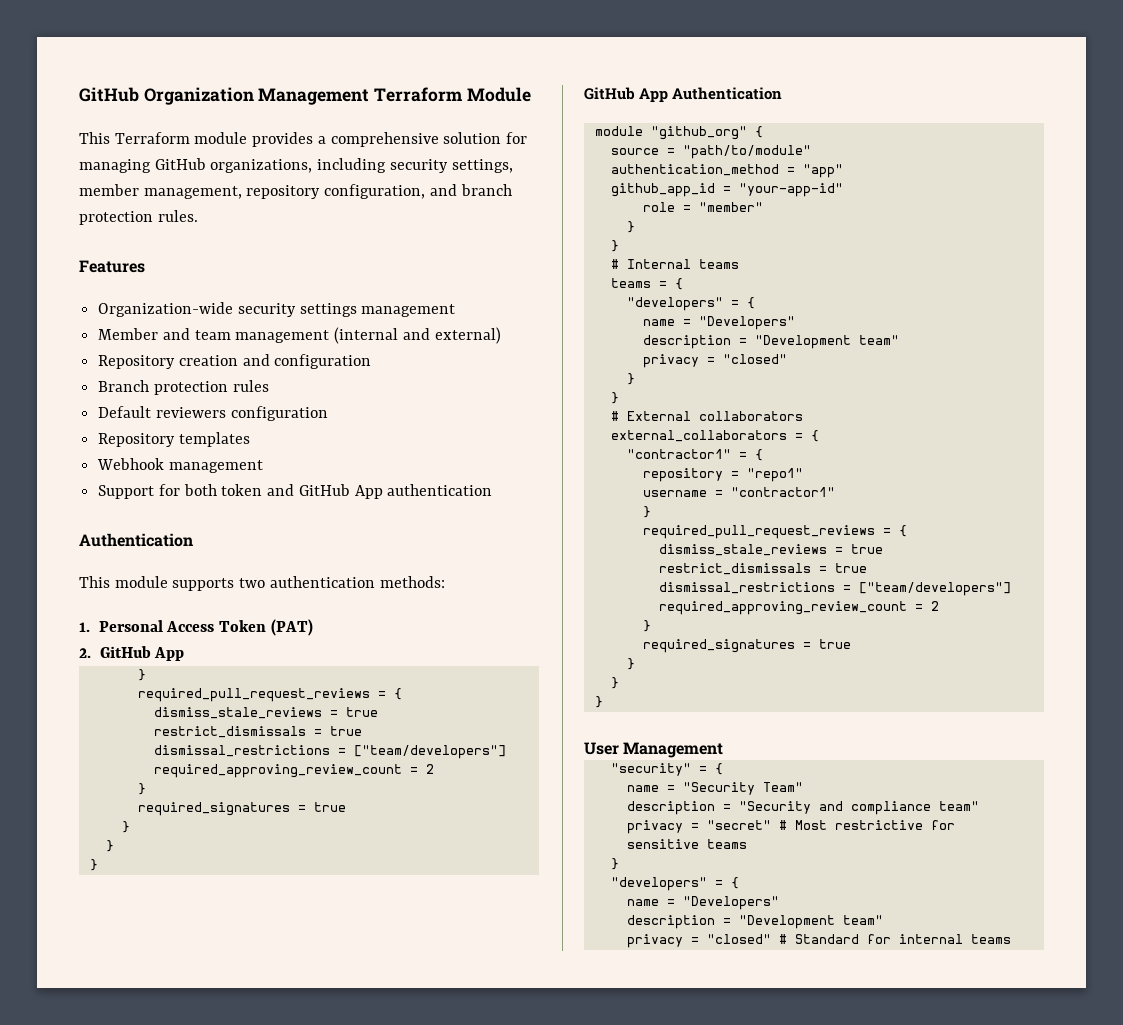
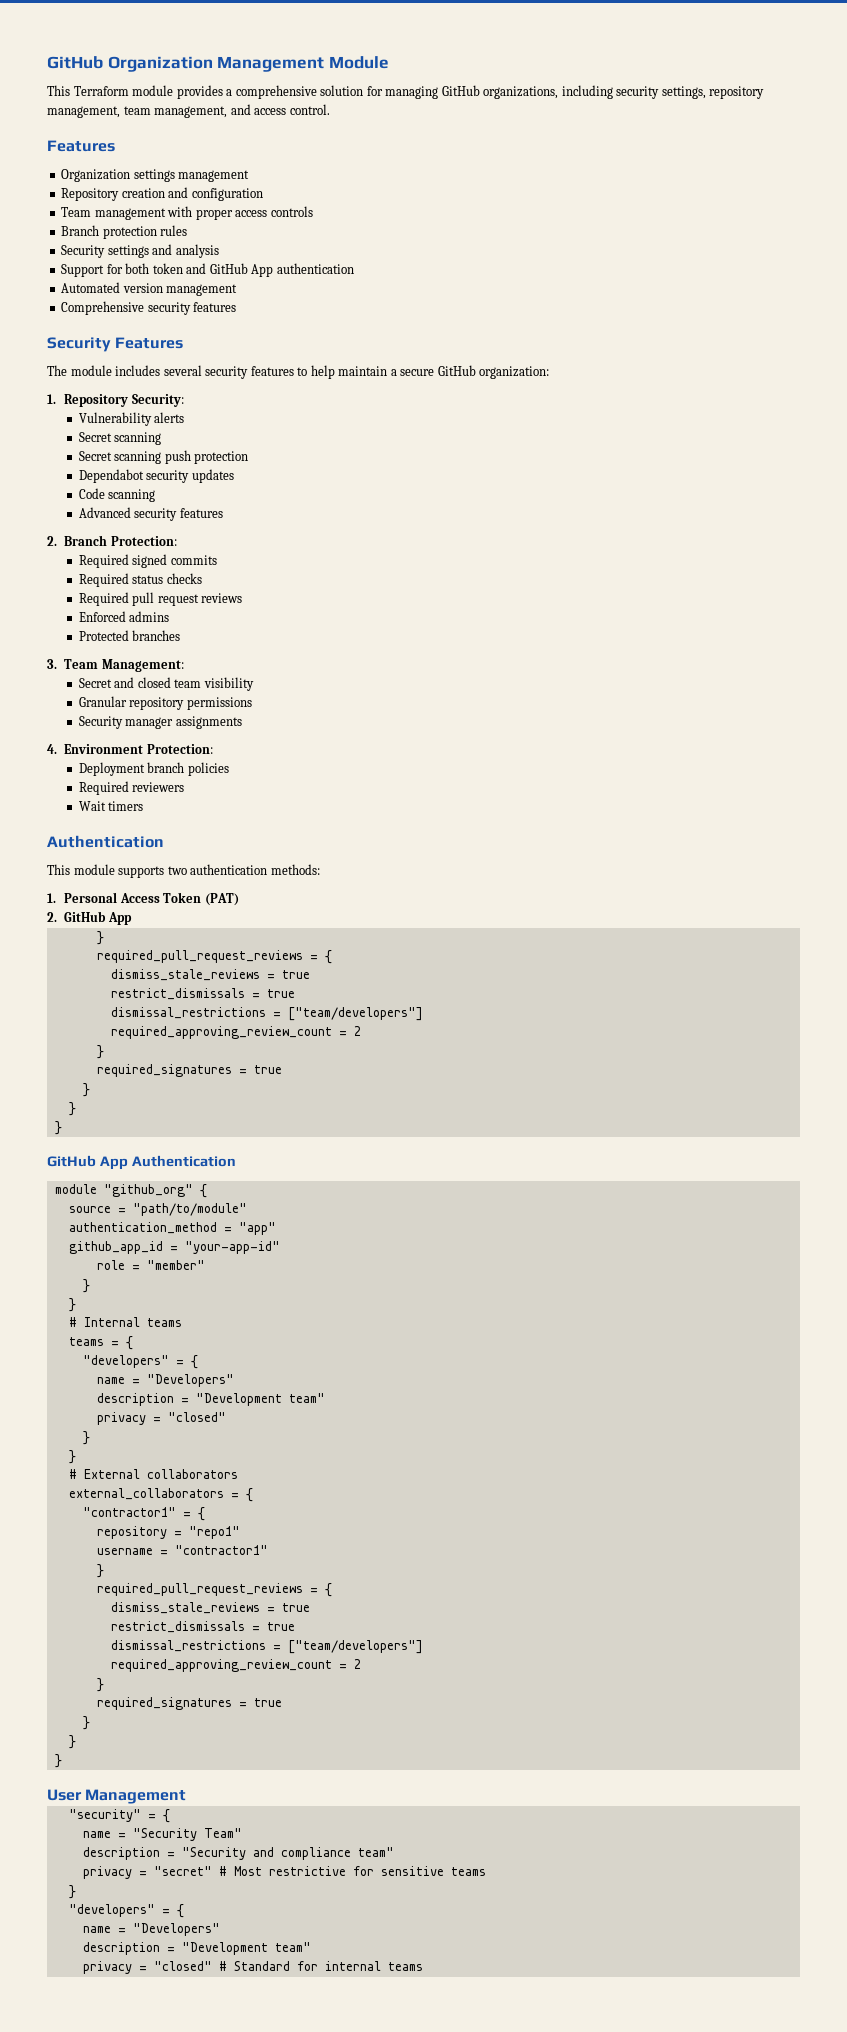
- GitHub Organization Management Terraform Module
+ GitHub Organization Management Module
- This Terraform module provides a comprehensive solution for managing GitHub organizations, including security settings, member management, repository configuration, and branch protection rules.
+ This Terraform module provides a comprehensive solution for managing GitHub organizations, including security settings, repository management, team management, and access control.
  Features
- Organization-wide security settings management
+ Organization settings management
- Member and team management (internal and external)
  Repository creation and configuration
+ Team management with proper access controls
  Branch protection rules
- Default reviewers configuration
- Repository templates
- Webhook management
+ Security settings and analysis
+ Automated version management
+ Comprehensive security features
+ Security Features
+ The module includes several security features to help maintain a secure GitHub organization:
+ 1. Repository Security:
+ Vulnerability alerts
+ Secret scanning
+ Secret scanning push protection
+ Dependabot security updates
+ Code scanning
+ Advanced security features
+ 2. Branch Protection:
+ Required signed commits
+ Required status checks
+ Required pull request reviews
+ Enforced admins
+ Protected branches
+ 3. Team Management:
+ Secret and closed team visibility
+ Granular repository permissions
+ Security manager assignments
+ 4. Environment Protection:
+ Deployment branch policies
+ Required reviewers
+ Wait timers

